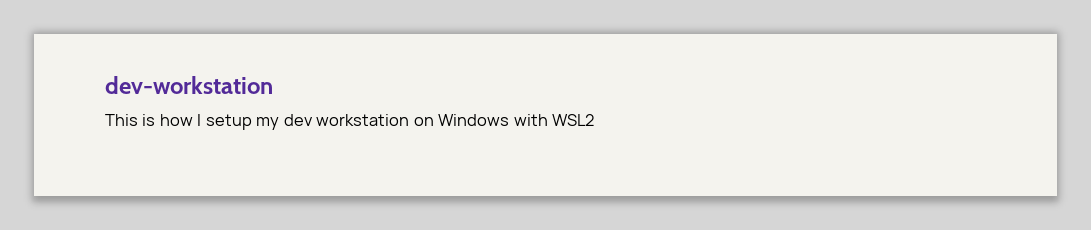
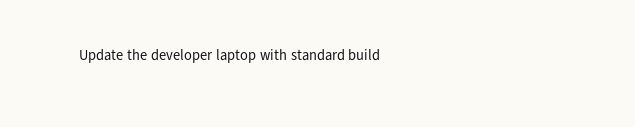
- dev-workstation
- This is how I setup my dev workstation on Windows with WSL2
+ Update the developer laptop with standard build

